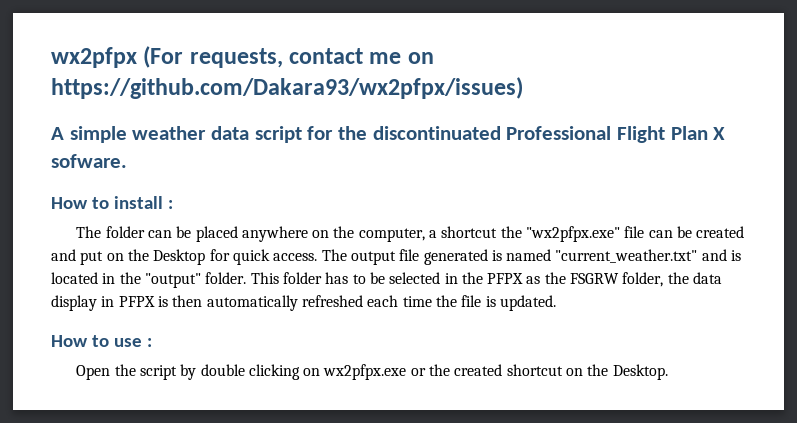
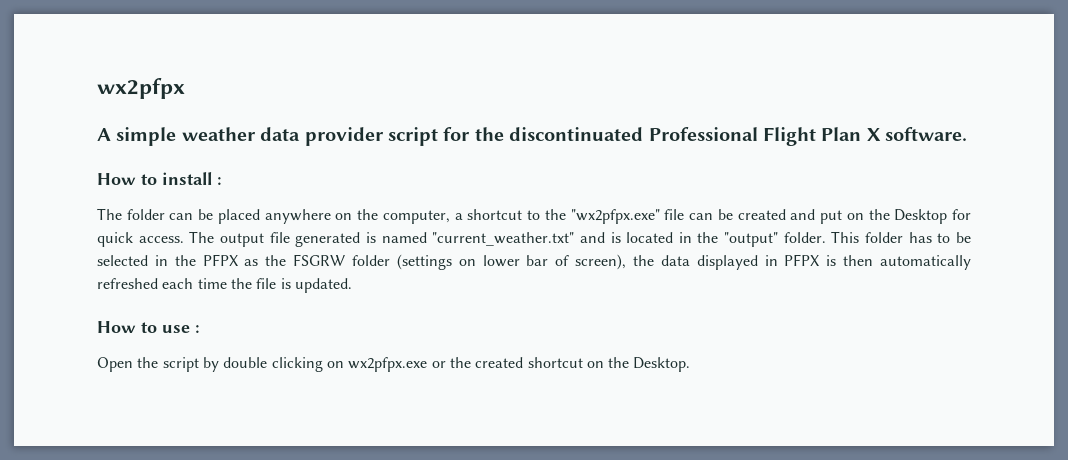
- wx2pfpx (For requests, contact me on https://github.com/Dakara93/wx2pfpx/issues)
+ wx2pfpx
- A simple weather data script for the discontinuated Professional Flight Plan X sofware.
+ A simple weather data provider script for the discontinuated Professional Flight Plan X software.
- The folder can be placed anywhere on the computer, a shortcut the "wx2pfpx.exe" file can be created and put on the Desktop for quick access.
+ The folder can be placed anywhere on the computer, a shortcut to the "wx2pfpx.exe" file can be created and put on the Desktop for quick access.
- This folder has to be selected in the PFPX as the FSGRW folder, the data display in PFPX is then automatically refreshed each time the file is updated.
+ This folder has to be selected in the PFPX as the FSGRW folder (settings on lower bar of screen), the data displayed in PFPX is then automatically refreshed each time the file is updated.

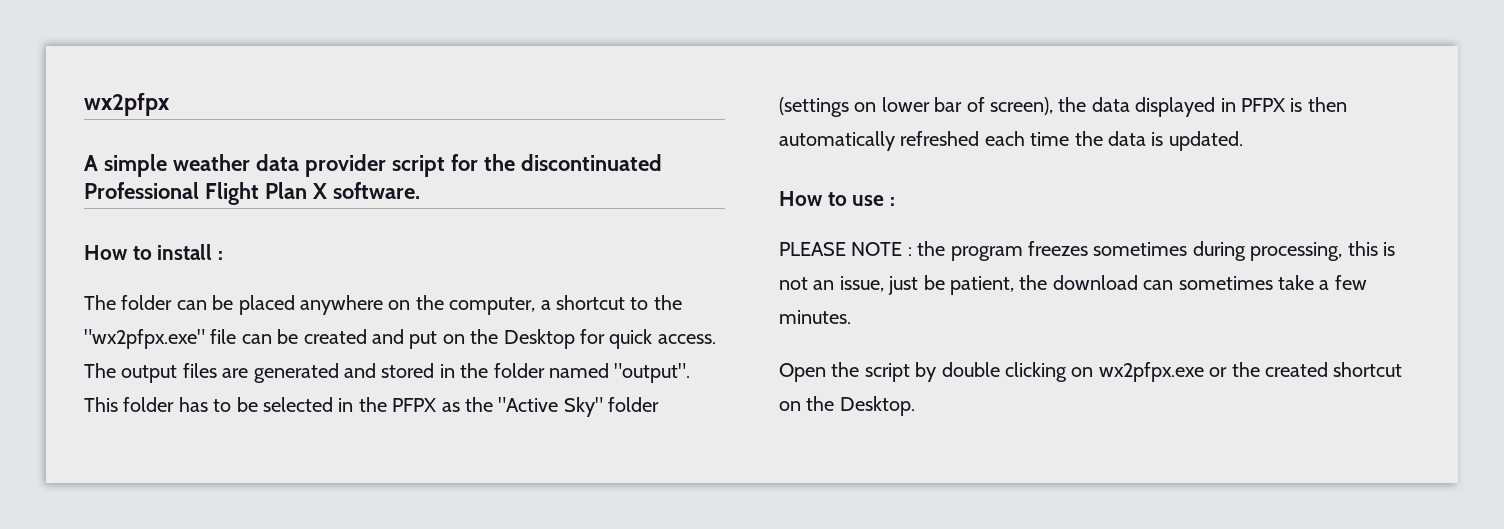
- The output file generated is named "current_weather.txt" and is located in the "output" folder.
+ The output files are generated and stored in the folder named "output".
- This folder has to be selected in the PFPX as the FSGRW folder (settings on lower bar of screen), the data displayed in PFPX is then automatically refreshed each time the file is updated.
+ This folder has to be selected in the PFPX as the "Active Sky" folder (settings on lower bar of screen), the data displayed in PFPX is then automatically refreshed each time the data is updated.
+ PLEASE NOTE : the program freezes sometimes during processing, this is not an issue, just be patient, the download can sometimes take a few minutes.

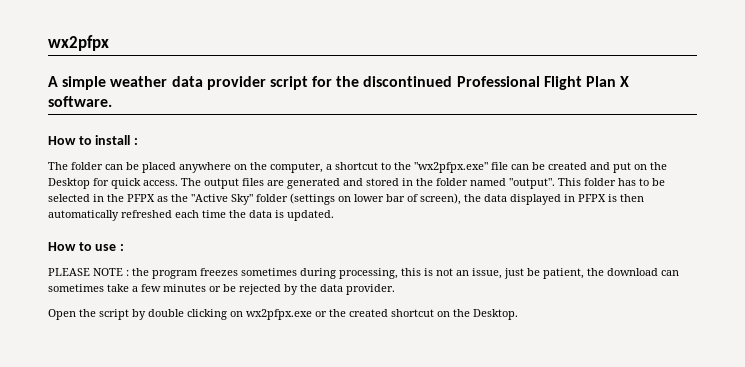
- A simple weather data provider script for the discontinuated Professional Flight Plan X software.
+ A simple weather data provider script for the discontinued Professional Flight Plan X software.
- PLEASE NOTE : the program freezes sometimes during processing, this is not an issue, just be patient, the download can sometimes take a few minutes.
+ PLEASE NOTE : the program freezes sometimes during processing, this is not an issue, just be patient, the download can sometimes take a few minutes or be rejected by the data provider.

